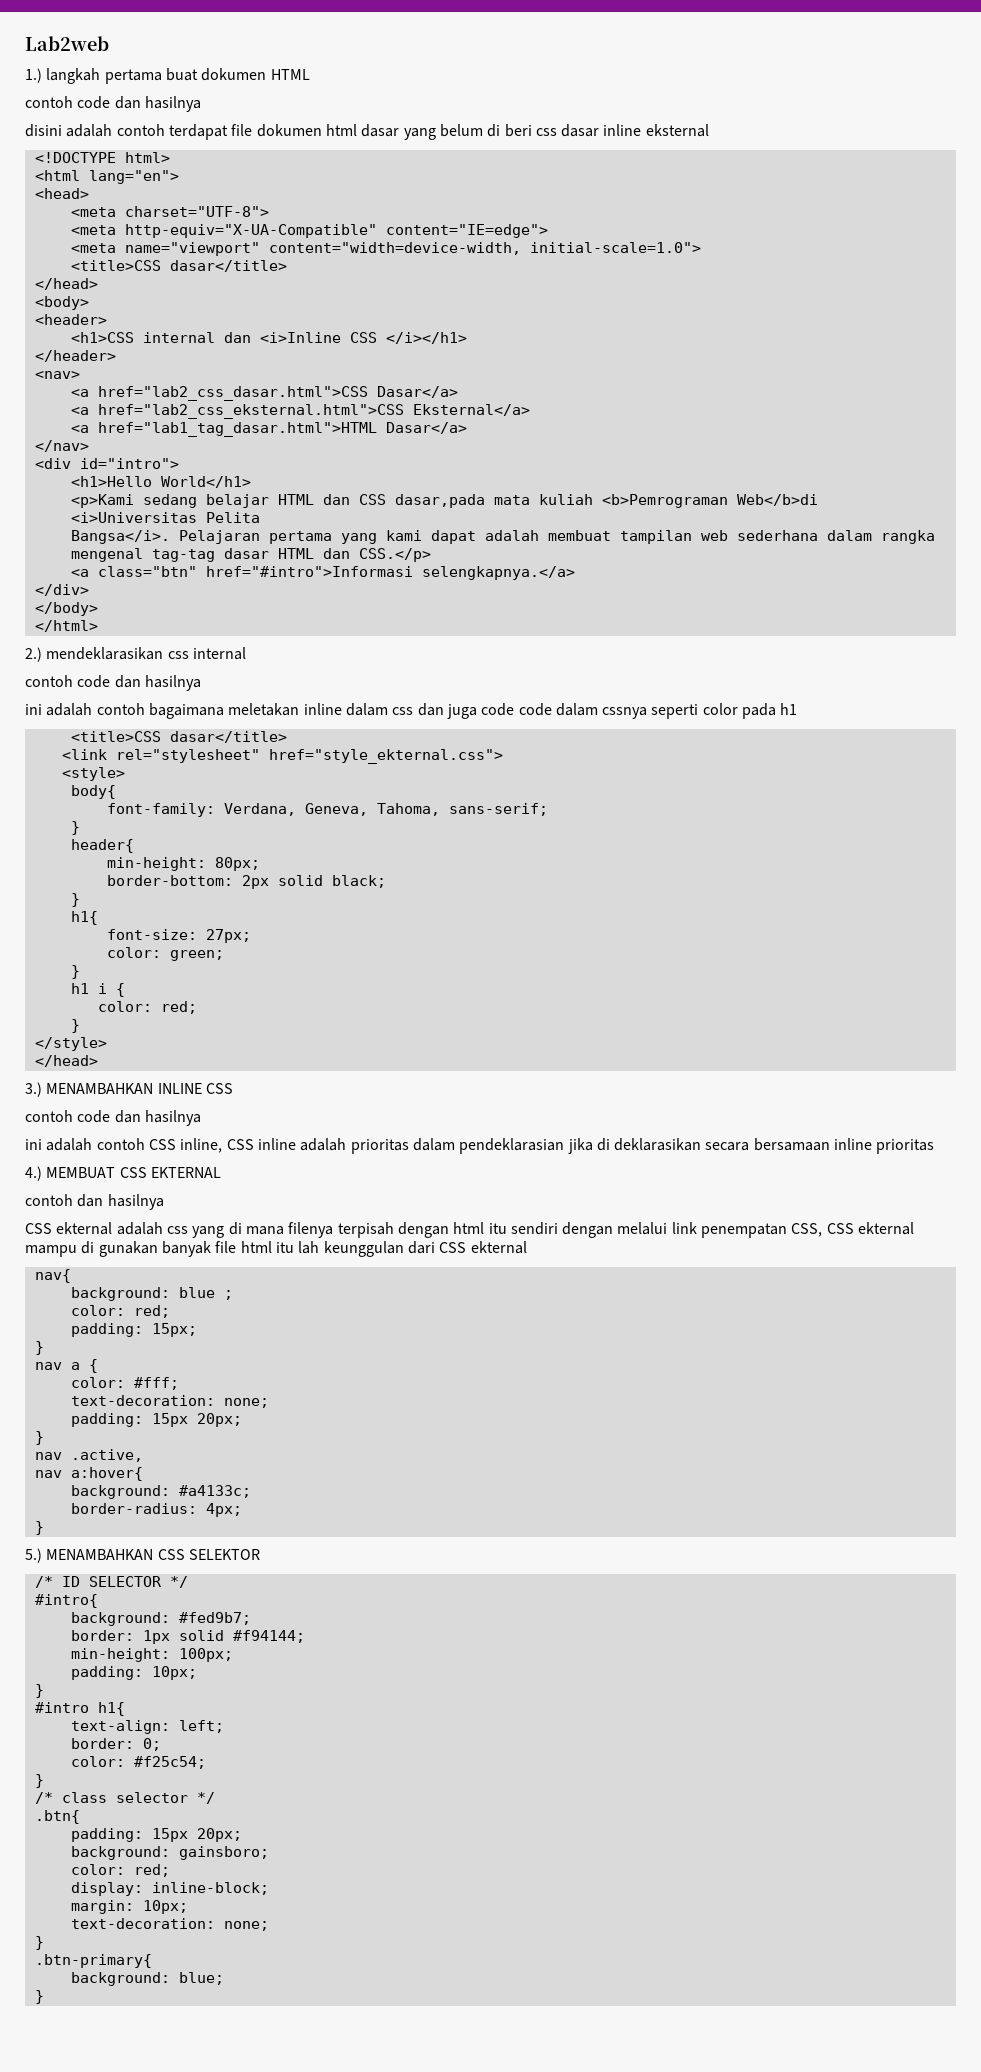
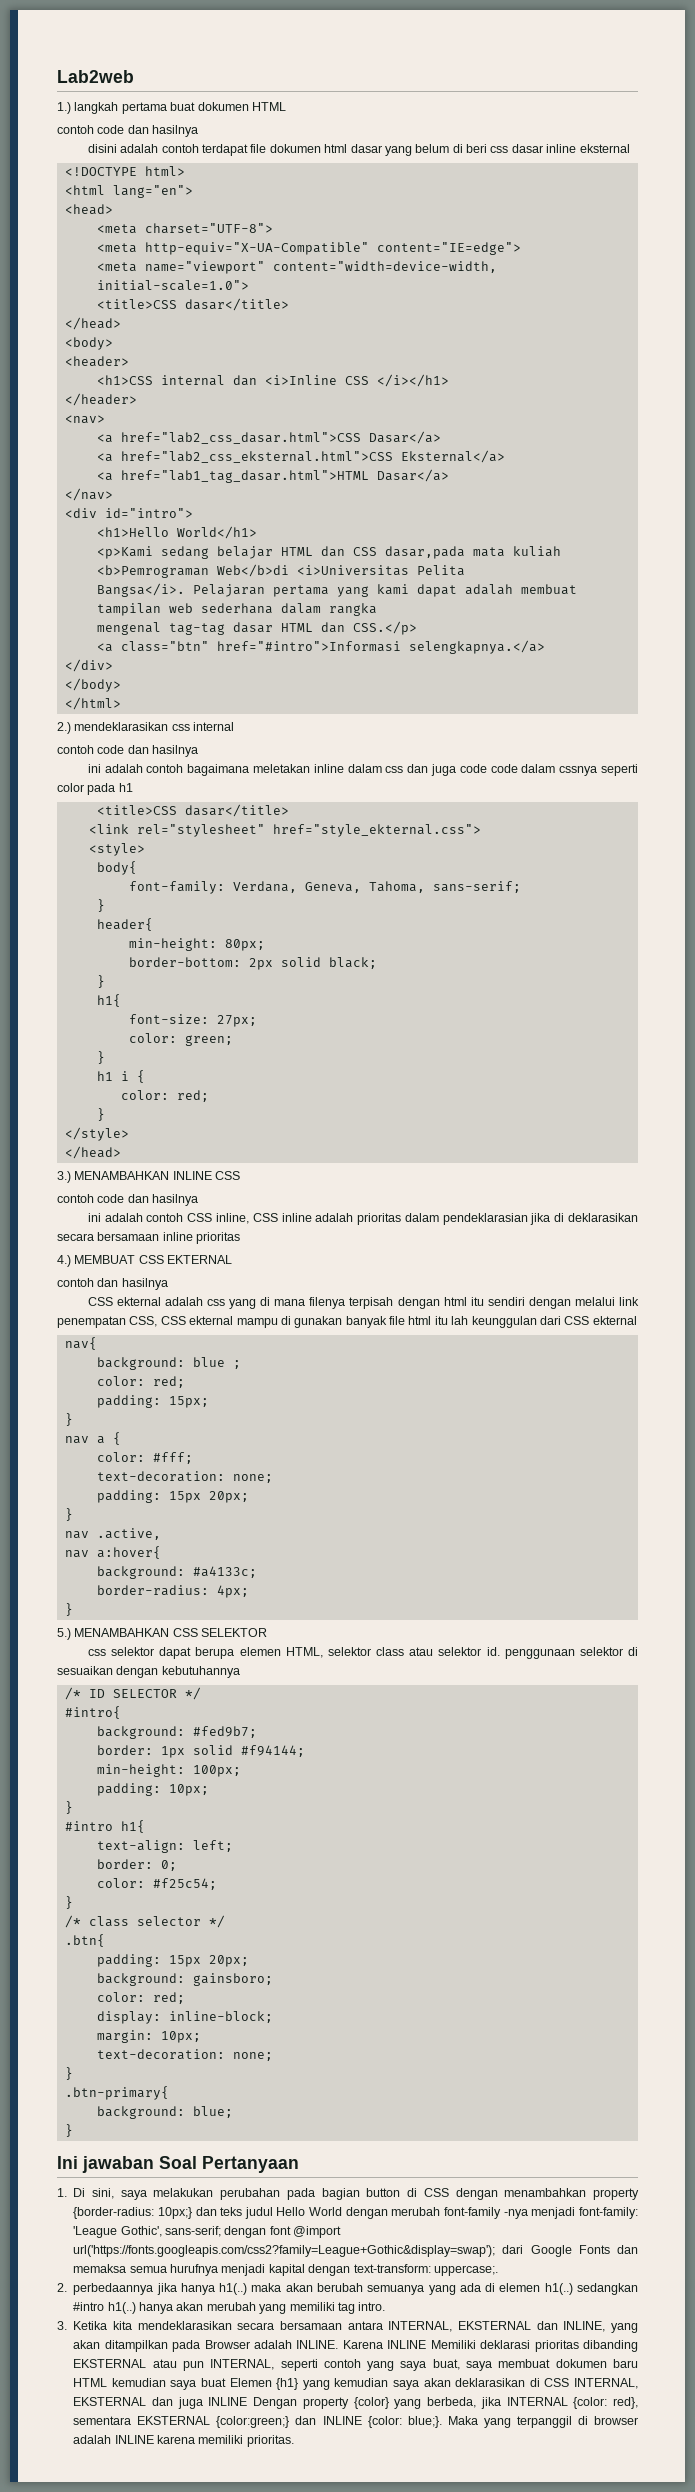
+ css selektor dapat berupa elemen HTML, selektor class atau selektor id. penggunaan selektor di sesuaikan dengan kebutuhannya
+ Ini jawaban Soal Pertanyaan
+ 1. Di sini, saya melakukan perubahan pada bagian button di CSS dengan menambahkan property {border-radius: 10px;} dan teks judul Hello World dengan merubah font-family -nya menjadi font-family: 'League Gothic', sans-serif; dengan font @import url('https://fonts.googleapis.com/css2?family=League+Gothic&display=swap'); dari Google Fonts dan memaksa semua hurufnya menjadi kapital dengan text-transform: uppercase;.
+ 2. perbedaannya jika hanya h1(..) maka akan berubah semuanya yang ada di elemen h1(..) sedangkan #intro h1(..) hanya akan merubah yang memiliki tag intro.
+ 3. Ketika kita mendeklarasikan secara bersamaan antara INTERNAL, EKSTERNAL dan INLINE, yang akan ditampilkan pada Browser adalah INLINE. Karena INLINE Memiliki deklarasi prioritas dibanding EKSTERNAL atau pun INTERNAL, seperti contoh yang saya buat, saya membuat dokumen baru HTML kemudian saya buat Elemen {h1} yang kemudian saya akan deklarasikan di CSS INTERNAL, EKSTERNAL dan juga INLINE Dengan property {color} yang berbeda, jika INTERNAL {color: red}, sementara EKSTERNAL {color:green;} dan INLINE {color: blue;}. Maka yang terpanggil di browser adalah INLINE karena memiliki prioritas.

